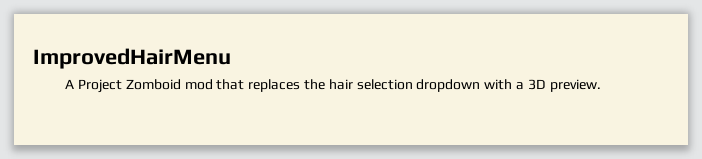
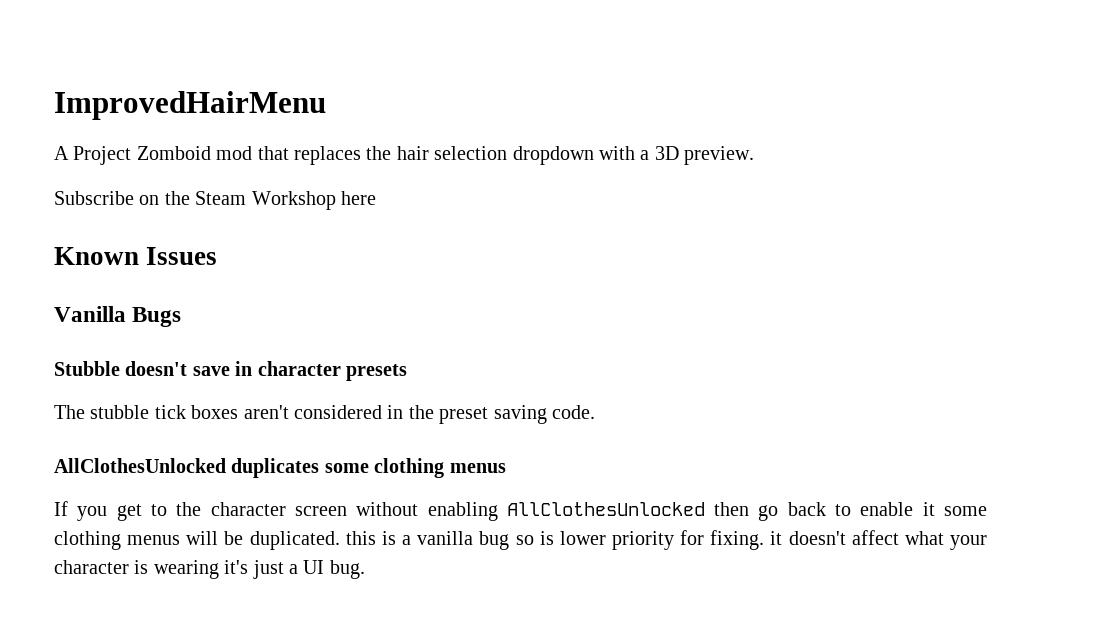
+ Subscribe on the Steam Workshop here
+ Known Issues
+ Vanilla Bugs
+ Stubble doesn't save in character presets
+ The stubble tick boxes aren't considered in the preset saving code.
+ AllClothesUnlocked duplicates some clothing menus
+ If you get to the character screen without enabling AllClothesUnlocked then go back to enable it some clothing menus will be duplicated. this is a vanilla bug so is lower priority for fixing. it doesn't affect what your character is wearing it's just a UI bug.

